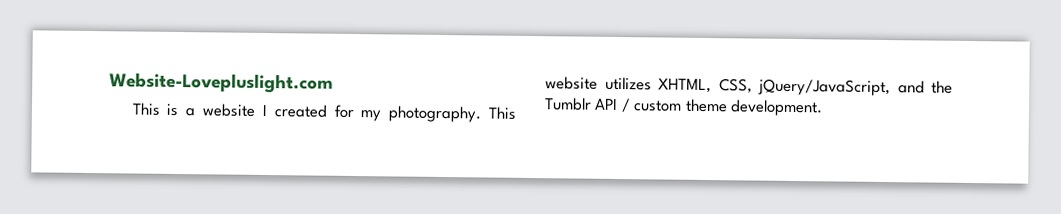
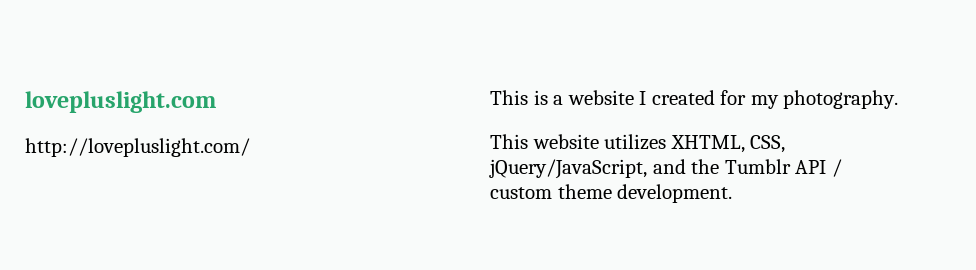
- Website-Lovepluslight.com
+ lovepluslight.com
+ http://lovepluslight.com/
- This is a website I created for my photography. This website utilizes XHTML, CSS, jQuery/JavaScript, and the Tumblr API / custom theme development.
+ This is a website I created for my photography.
+ This website utilizes XHTML, CSS, jQuery/JavaScript, and the Tumblr API / custom theme development.

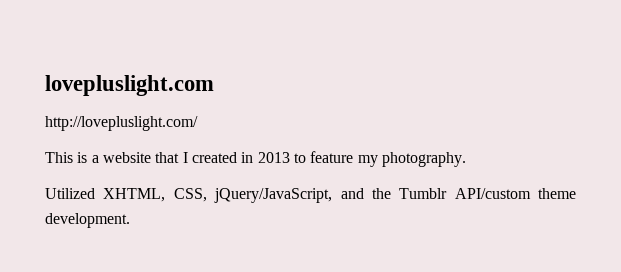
- This is a website I created for my photography.
+ This is a website that I created in 2013 to feature my photography.
- This website utilizes XHTML, CSS, jQuery/JavaScript, and the Tumblr API / custom theme development.
+ Utilized XHTML, CSS, jQuery/JavaScript, and the Tumblr API/custom theme development.

